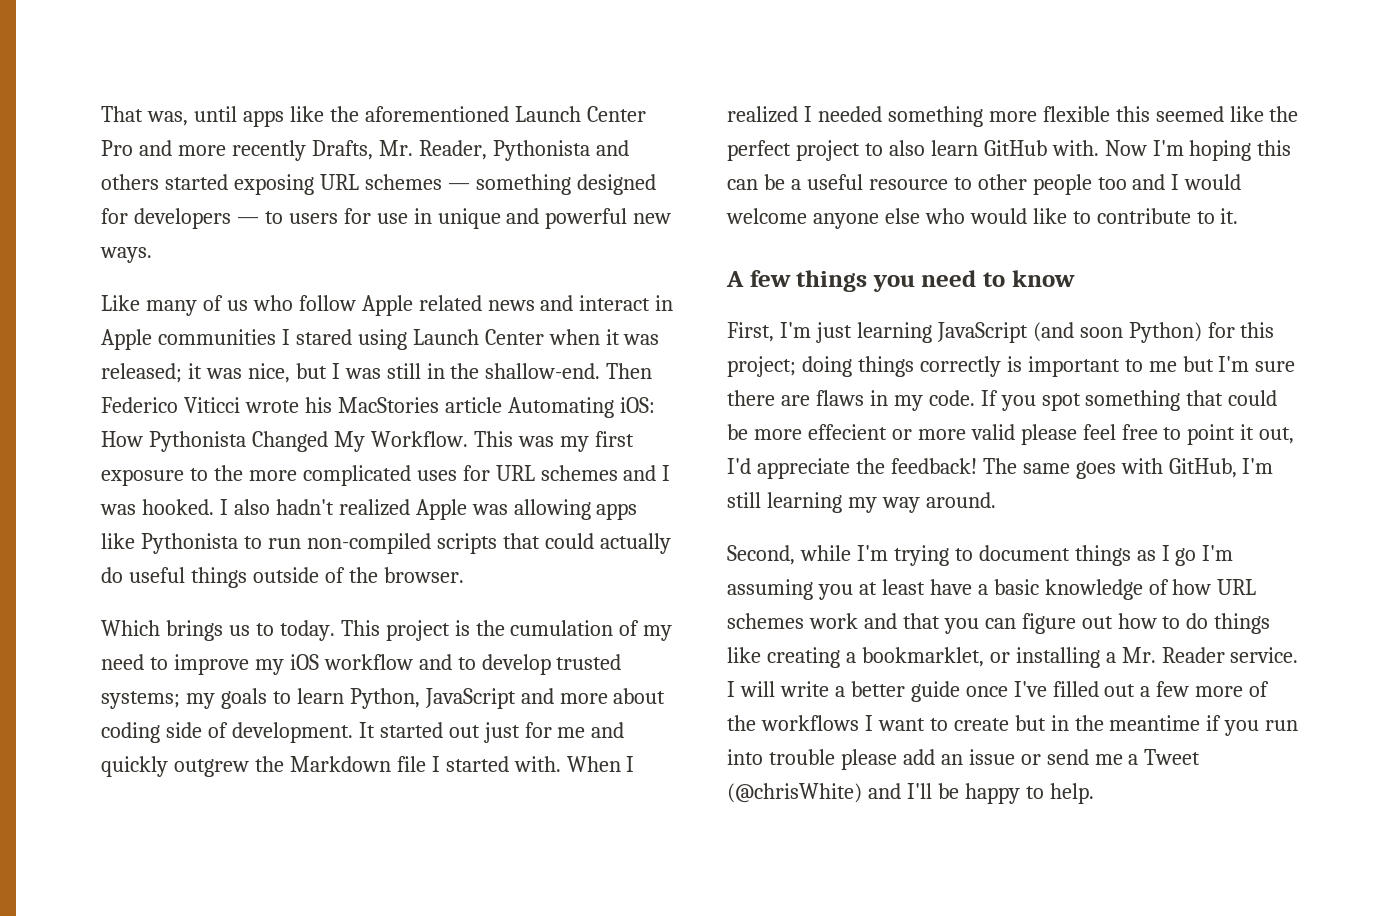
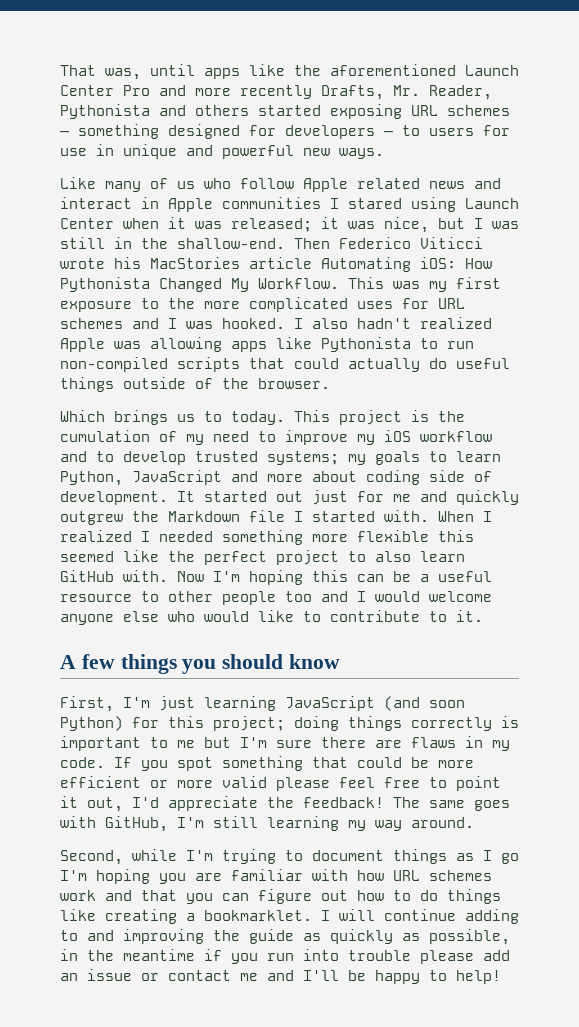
- A few things you need to know
+ A few things you should know
- If you spot something that could be more effecient or more valid please feel free to point it out, I'd appreciate the feedback!
+ If you spot something that could be more efficient or more valid please feel free to point it out, I'd appreciate the feedback!
- Second, while I'm trying to document things as I go I'm assuming you at least have a basic knowledge of how URL schemes work and that you can figure out how to do things like creating a bookmarklet, or installing a Mr. Reader service. I will write a better guide once I've filled out a few more of the workflows I want to create but in the meantime if you run into trouble please add an issue or send me a Tweet (@chrisWhite) and I'll be happy to help.
+ Second, while I'm trying to document things as I go I'm hoping you are familiar with how URL schemes work and that you can figure out how to do things like creating a bookmarklet. I will continue adding to and improving the guide as quickly as possible, in the meantime if you run into trouble please add an issue or contact me and I'll be happy to help!

